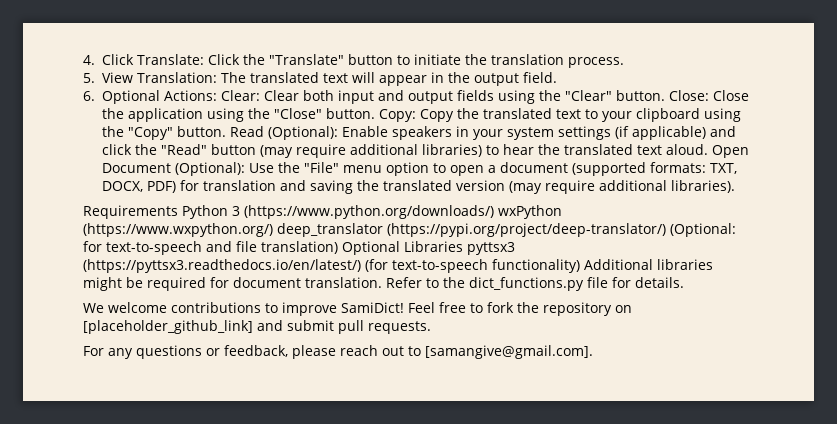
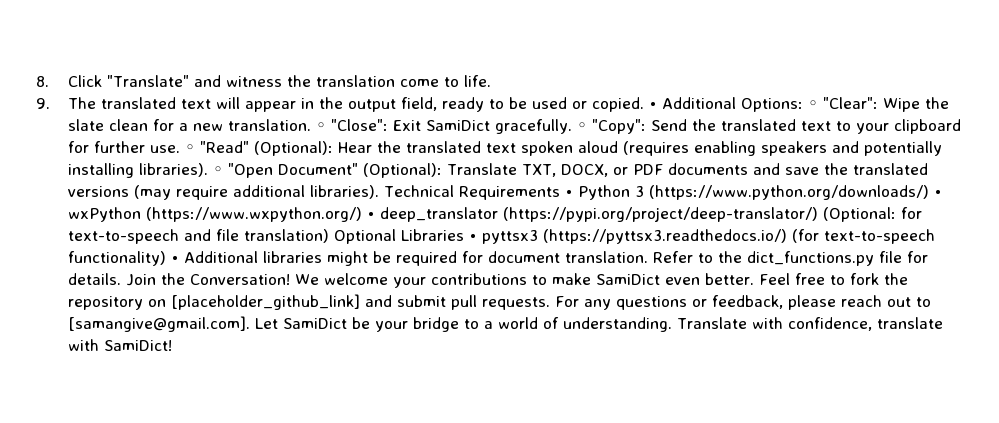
- 4. Click Translate: Click the "Translate" button to initiate the translation process.
- 5. View Translation: The translated text will appear in the output field.
- 6. Optional Actions: Clear: Clear both input and output fields using the "Clear" button. Close: Close the application using the "Close" button. Copy: Copy the translated text to your clipboard using the "Copy" button. Read (Optional): Enable speakers in your system settings (if applicable) and click the "Read" button (may require additional libraries) to hear the translated text aloud. Open Document (Optional): Use the "File" menu option to open a document (supported formats: TXT, DOCX, PDF) for translation and saving the translated version (may require additional libraries).
- Requirements Python 3 (https://www.python.org/downloads/) wxPython (https://www.wxpython.org/) deep_translator (https://pypi.org/project/deep-translator/) (Optional: for text-to-speech and file translation) Optional Libraries pyttsx3 (https://pyttsx3.readthedocs.io/en/latest/) (for text-to-speech functionality) Additional libraries might be required for document translation.
+ 8. Click "Translate" and witness the translation come to life.
+ 9. The translated text will appear in the output field, ready to be used or copied. • Additional Options: ◦ "Clear": Wipe the slate clean for a new translation. ◦ "Close": Exit SamiDict gracefully. ◦ "Copy": Send the translated text to your clipboard for further use. ◦ "Read" (Optional): Hear the translated text spoken aloud (requires enabling speakers and potentially installing libraries). ◦ "Open Document" (Optional): Translate TXT, DOCX, or PDF documents and save the translated versions (may require additional libraries). Technical Requirements • Python 3 (https://www.python.org/downloads/) • wxPython (https://www.wxpython.org/) • deep_translator (https://pypi.org/project/deep-translator/) (Optional: for text-to-speech and file translation) Optional Libraries • pyttsx3 (https://pyttsx3.readthedocs.io/) (for text-to-speech functionality) • Additional libraries might be required for document translation.
- Refer to the dict_functions.py file for details.
- We welcome contributions to improve SamiDict!
+ Refer to the dict_functions.py file for details. Join the Conversation! We welcome your contributions to make SamiDict even better.
- Feel free to fork the repository on [placeholder_github_link] and submit pull requests.
- For any questions or feedback, please reach out to [samangive@gmail.com].
+ Feel free to fork the repository on [placeholder_github_link] and submit pull requests. For any questions or feedback, please reach out to [samangive@gmail.com]. Let SamiDict be your bridge to a world of understanding. Translate with confidence, translate with SamiDict!

